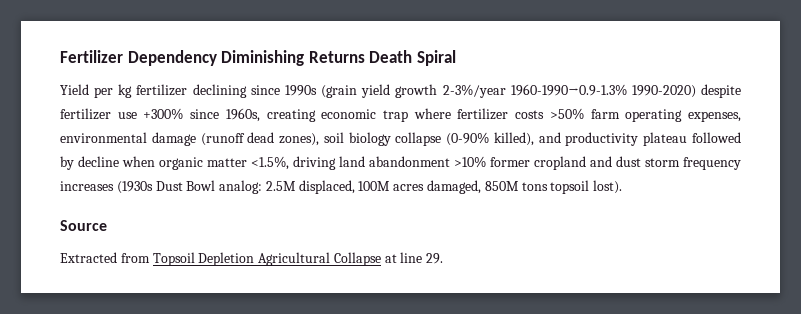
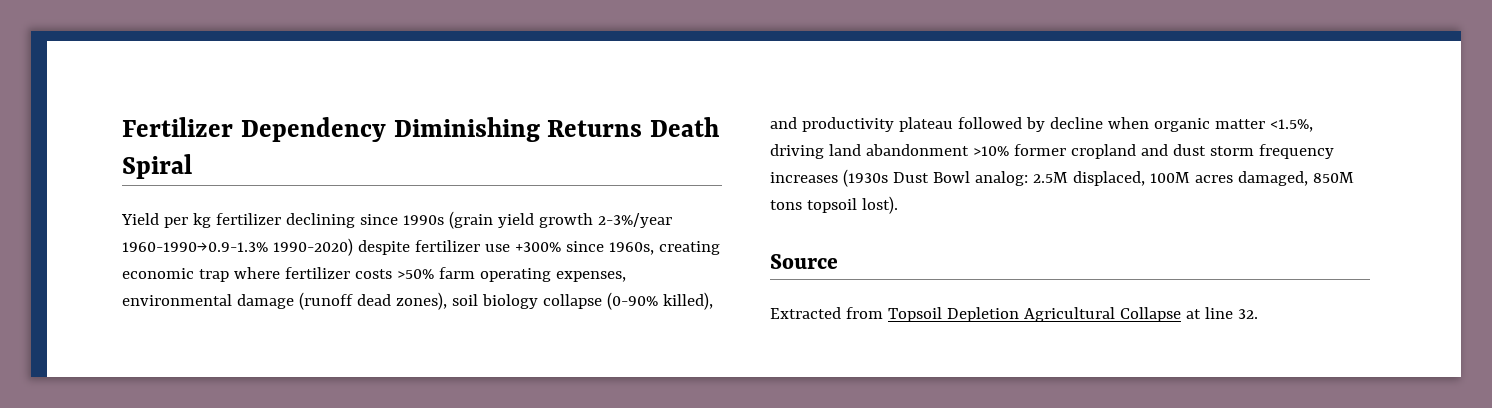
- Extracted from Topsoil Depletion Agricultural Collapse at line 29.
+ Extracted from Topsoil Depletion Agricultural Collapse at line 32.

